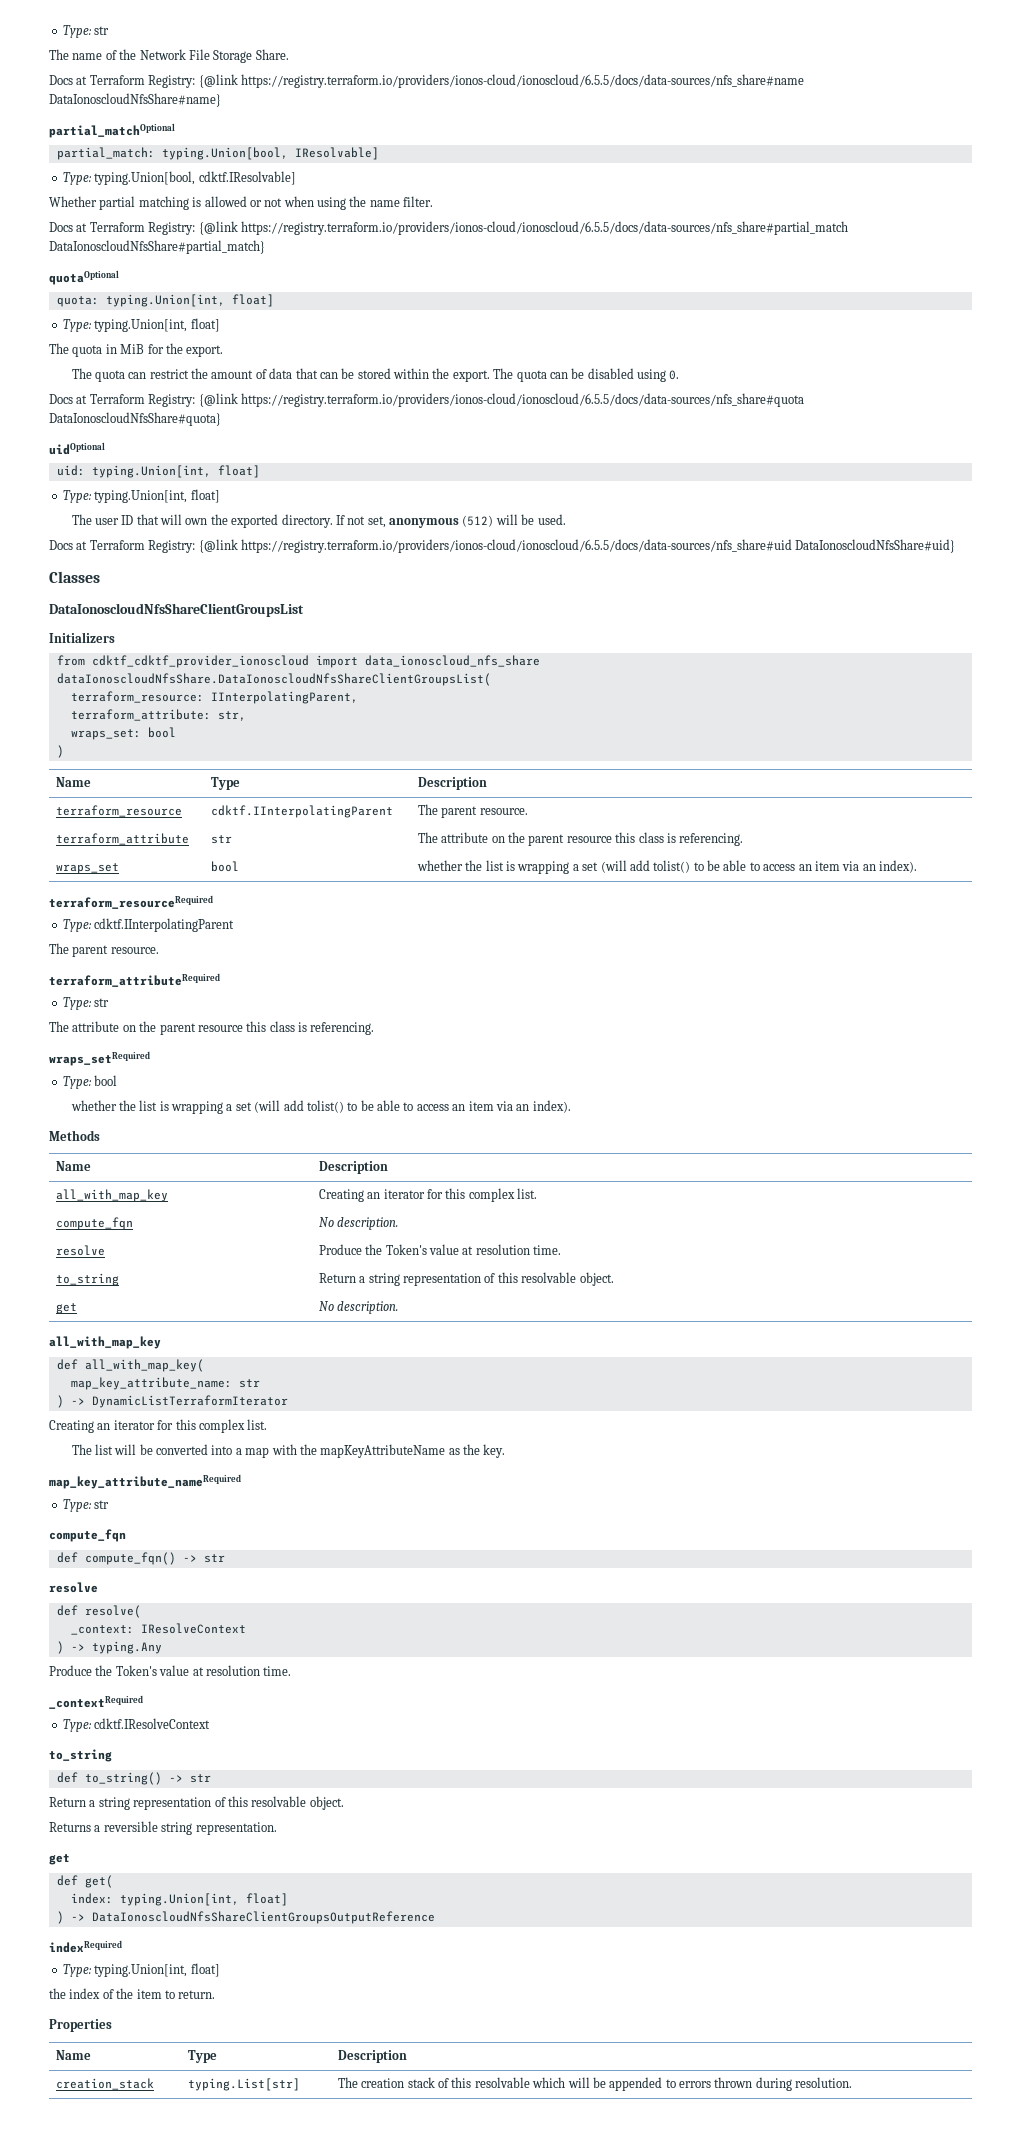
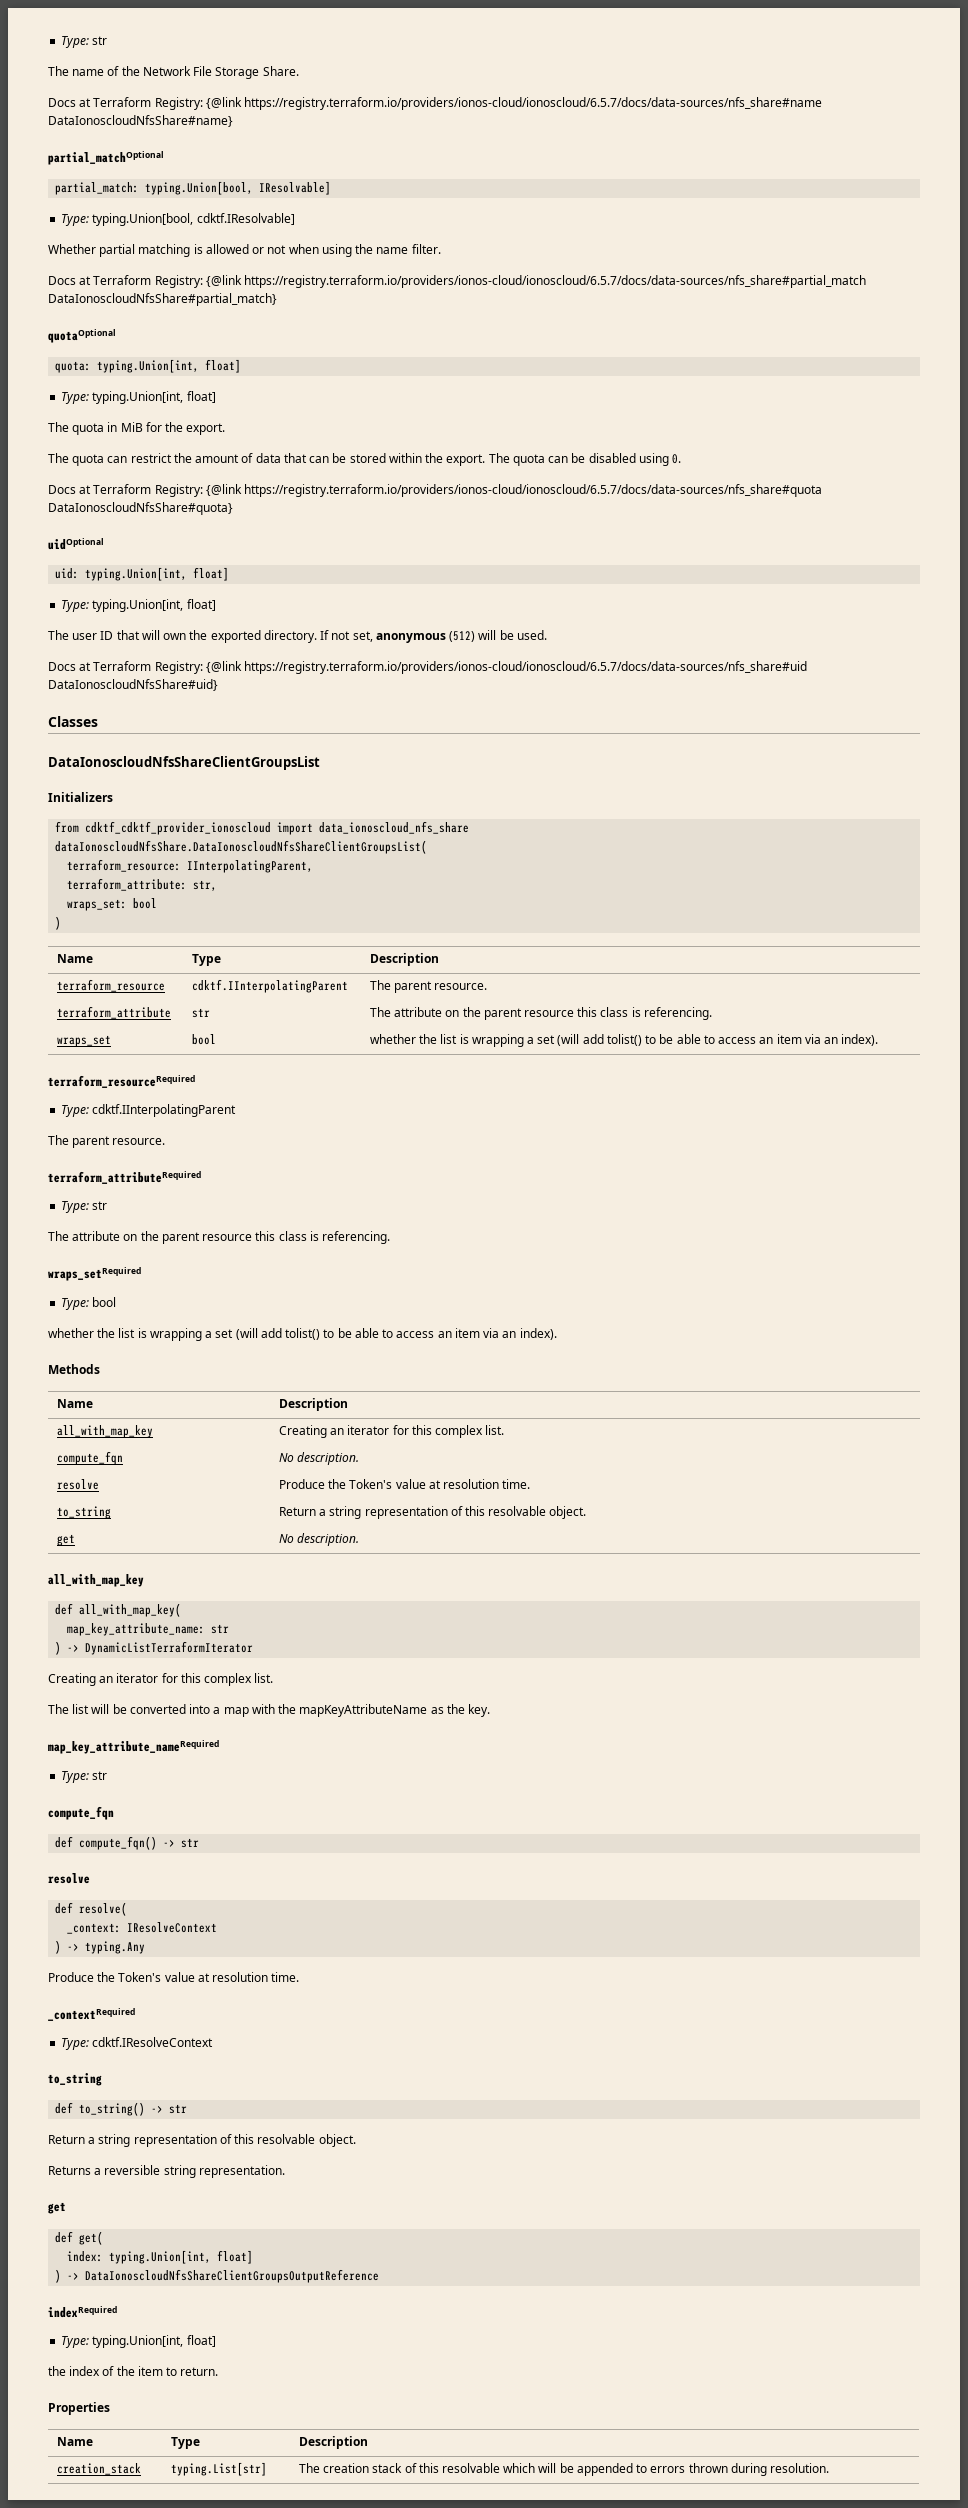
- Docs at Terraform Registry: {@link https://registry.terraform.io/providers/ionos-cloud/ionoscloud/6.5.5/docs/data-sources/nfs_share#name DataIonoscloudNfsShare#name}
+ Docs at Terraform Registry: {@link https://registry.terraform.io/providers/ionos-cloud/ionoscloud/6.5.7/docs/data-sources/nfs_share#name DataIonoscloudNfsShare#name}
- Docs at Terraform Registry: {@link https://registry.terraform.io/providers/ionos-cloud/ionoscloud/6.5.5/docs/data-sources/nfs_share#partial_match DataIonoscloudNfsShare#partial_match}
+ Docs at Terraform Registry: {@link https://registry.terraform.io/providers/ionos-cloud/ionoscloud/6.5.7/docs/data-sources/nfs_share#partial_match DataIonoscloudNfsShare#partial_match}
- Docs at Terraform Registry: {@link https://registry.terraform.io/providers/ionos-cloud/ionoscloud/6.5.5/docs/data-sources/nfs_share#quota DataIonoscloudNfsShare#quota}
+ Docs at Terraform Registry: {@link https://registry.terraform.io/providers/ionos-cloud/ionoscloud/6.5.7/docs/data-sources/nfs_share#quota DataIonoscloudNfsShare#quota}
- Docs at Terraform Registry: {@link https://registry.terraform.io/providers/ionos-cloud/ionoscloud/6.5.5/docs/data-sources/nfs_share#uid DataIonoscloudNfsShare#uid}
+ Docs at Terraform Registry: {@link https://registry.terraform.io/providers/ionos-cloud/ionoscloud/6.5.7/docs/data-sources/nfs_share#uid DataIonoscloudNfsShare#uid}

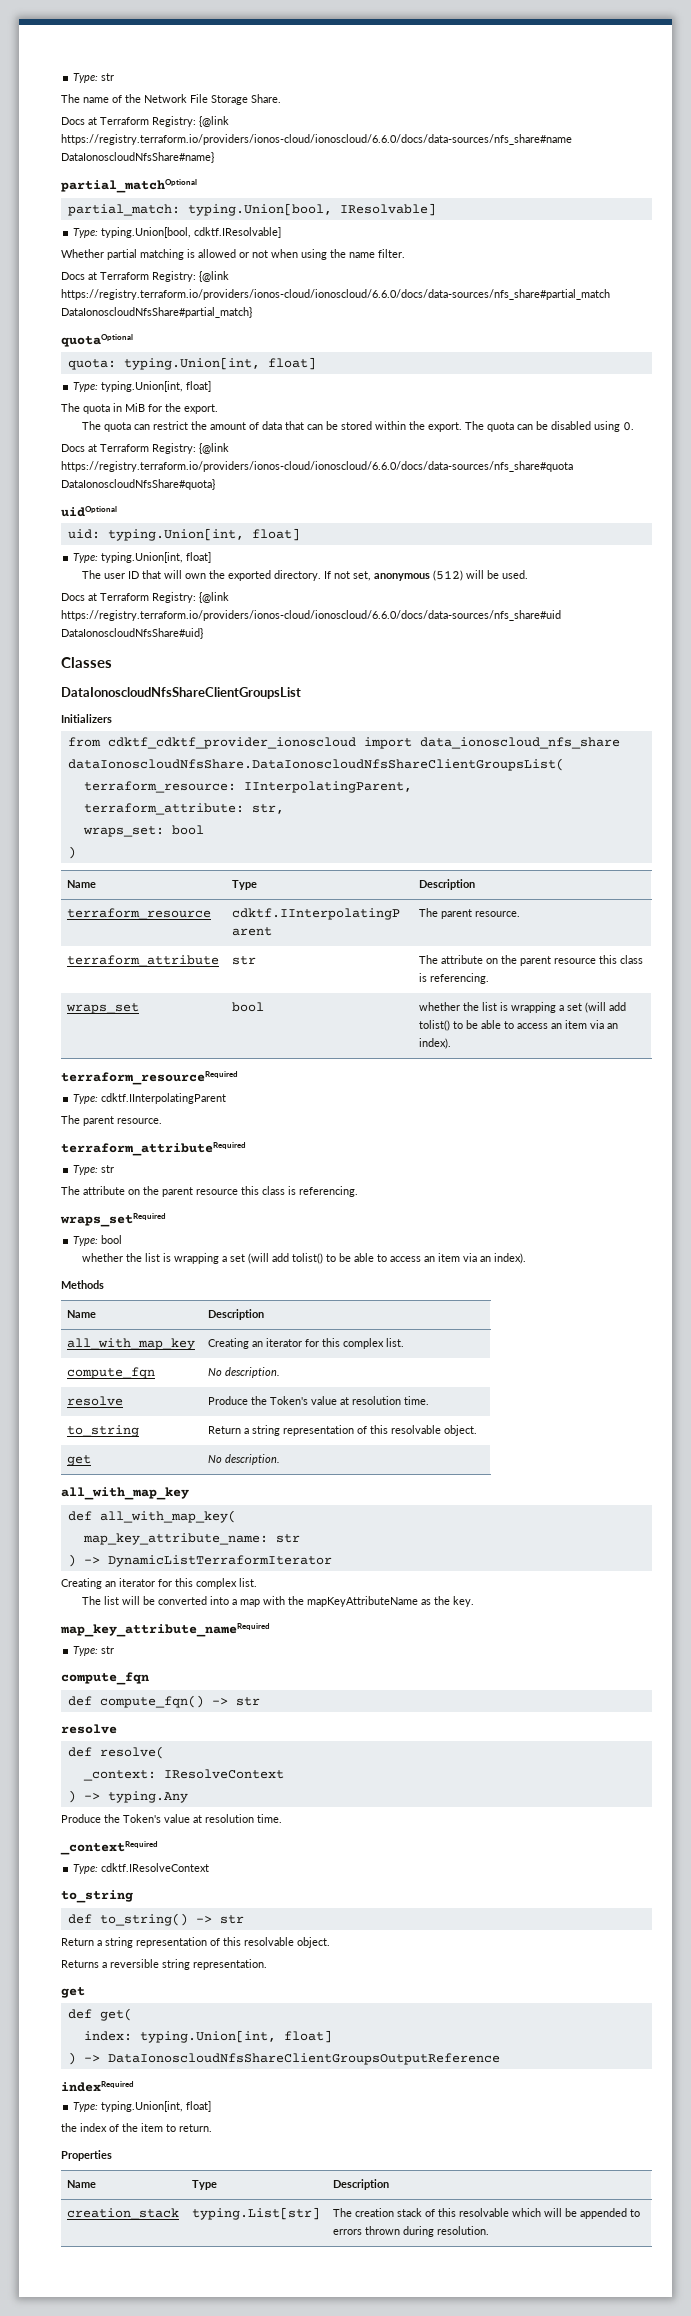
- Docs at Terraform Registry: {@link https://registry.terraform.io/providers/ionos-cloud/ionoscloud/6.5.7/docs/data-sources/nfs_share#name DataIonoscloudNfsShare#name}
+ Docs at Terraform Registry: {@link https://registry.terraform.io/providers/ionos-cloud/ionoscloud/6.6.0/docs/data-sources/nfs_share#name DataIonoscloudNfsShare#name}
- Docs at Terraform Registry: {@link https://registry.terraform.io/providers/ionos-cloud/ionoscloud/6.5.7/docs/data-sources/nfs_share#partial_match DataIonoscloudNfsShare#partial_match}
+ Docs at Terraform Registry: {@link https://registry.terraform.io/providers/ionos-cloud/ionoscloud/6.6.0/docs/data-sources/nfs_share#partial_match DataIonoscloudNfsShare#partial_match}
- Docs at Terraform Registry: {@link https://registry.terraform.io/providers/ionos-cloud/ionoscloud/6.5.7/docs/data-sources/nfs_share#quota DataIonoscloudNfsShare#quota}
+ Docs at Terraform Registry: {@link https://registry.terraform.io/providers/ionos-cloud/ionoscloud/6.6.0/docs/data-sources/nfs_share#quota DataIonoscloudNfsShare#quota}
- Docs at Terraform Registry: {@link https://registry.terraform.io/providers/ionos-cloud/ionoscloud/6.5.7/docs/data-sources/nfs_share#uid DataIonoscloudNfsShare#uid}
+ Docs at Terraform Registry: {@link https://registry.terraform.io/providers/ionos-cloud/ionoscloud/6.6.0/docs/data-sources/nfs_share#uid DataIonoscloudNfsShare#uid}

